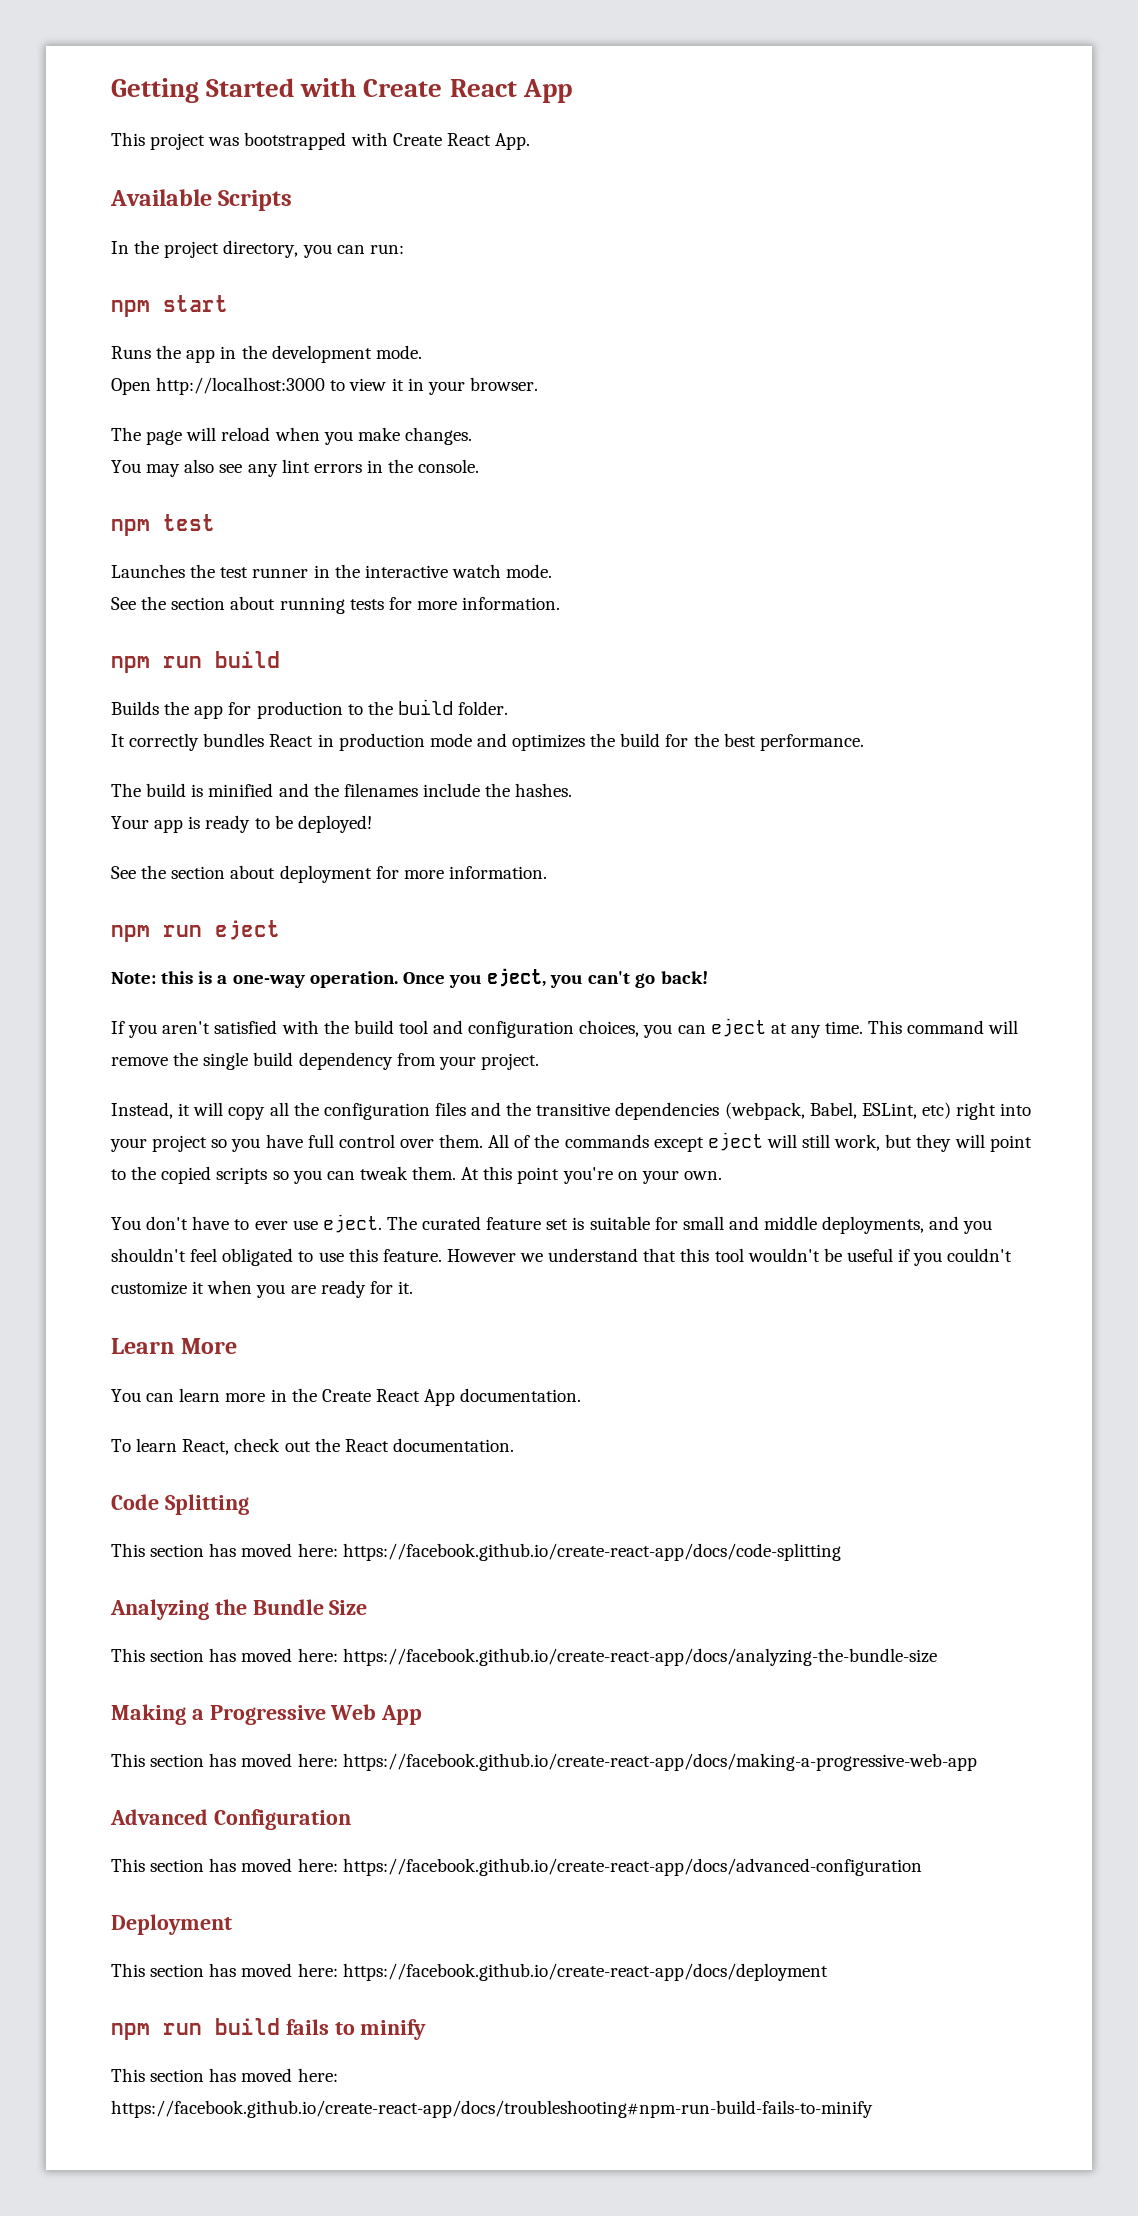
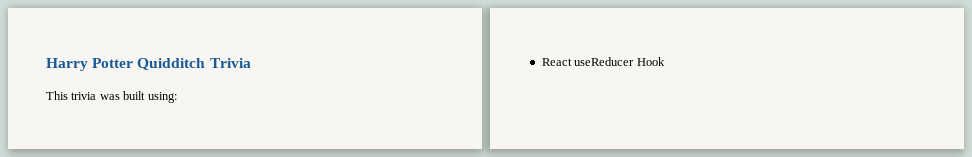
- Getting Started with Create React App
- This project was bootstrapped with Create React App.
- Available Scripts
- In the project directory, you can run:
- npm start
- Runs the app in the development mode.
- Open http://localhost:3000 to view it in your browser.
- The page will reload when you make changes.
- You may also see any lint errors in the console.
- npm test
- Launches the test runner in the interactive watch mode.
- See the section about running tests for more information.
- npm run build
- Builds the app for production to the build folder.
- It correctly bundles React in production mode and optimizes the build for the best performance.
- The build is minified and the filenames include the hashes.
- Your app is ready to be deployed!
- See the section about deployment for more information.
- npm run eject
- Note: this is a one-way operation. Once you eject, you can't go back!
- If you aren't satisfied with the build tool and configuration choices, you can eject at any time. This command will remove the single build dependency from your project.
- Instead, it will copy all the configuration files and the transitive dependencies (webpack, Babel, ESLint, etc) right into your project so you have full control over them. All of the commands except eject will still work, but they will point to the copied scripts so you can tweak them. At this point you're on your own.
- You don't have to ever use eject. The curated feature set is suitable for small and middle deployments, and you shouldn't feel obligated to use this feature. However we understand that this tool wouldn't be useful if you couldn't customize it when you are ready for it.
- Learn More
- You can learn more in the Create React App documentation.
- To learn React, check out the React documentation.
- Code Splitting
- This section has moved here: https://facebook.github.io/create-react-app/docs/code-splitting
- Analyzing the Bundle Size
- This section has moved here: https://facebook.github.io/create-react-app/docs/analyzing-the-bundle-size
- Making a Progressive Web App
- This section has moved here: https://facebook.github.io/create-react-app/docs/making-a-progressive-web-app
- Advanced Configuration
- This section has moved here: https://facebook.github.io/create-react-app/docs/advanced-configuration
- Deployment
- This section has moved here: https://facebook.github.io/create-react-app/docs/deployment
- npm run build fails to minify
- This section has moved here: https://facebook.github.io/create-react-app/docs/troubleshooting#npm-run-build-fails-to-minify
+ Harry Potter Quidditch Trivia
+ This trivia was built using:
+ React useReducer Hook

